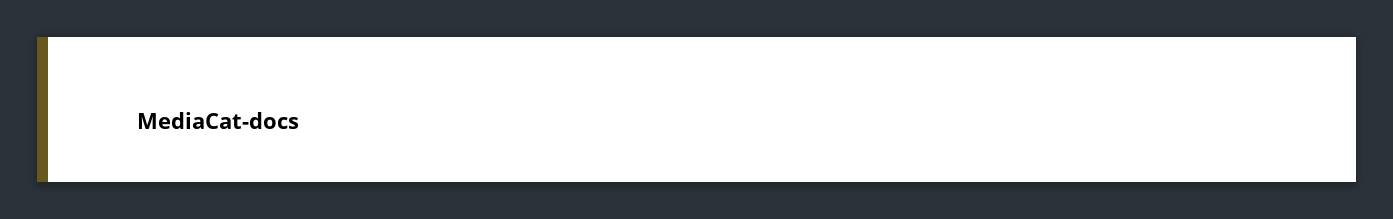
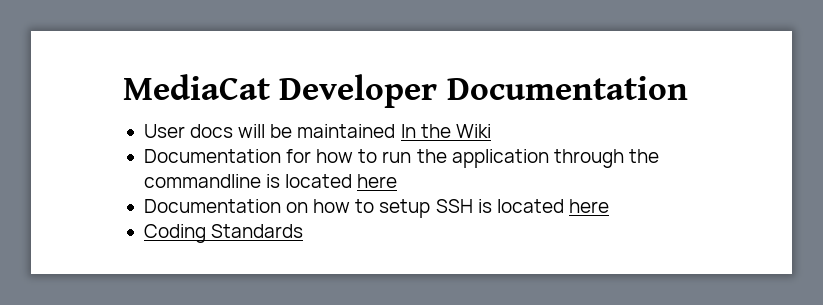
- MediaCat-docs
+ MediaCat Developer Documentation
+ User docs will be maintained In the Wiki
+ Documentation for how to run the application through the commandline is located here
+ Documentation on how to setup SSH is located here
+ Coding Standards

